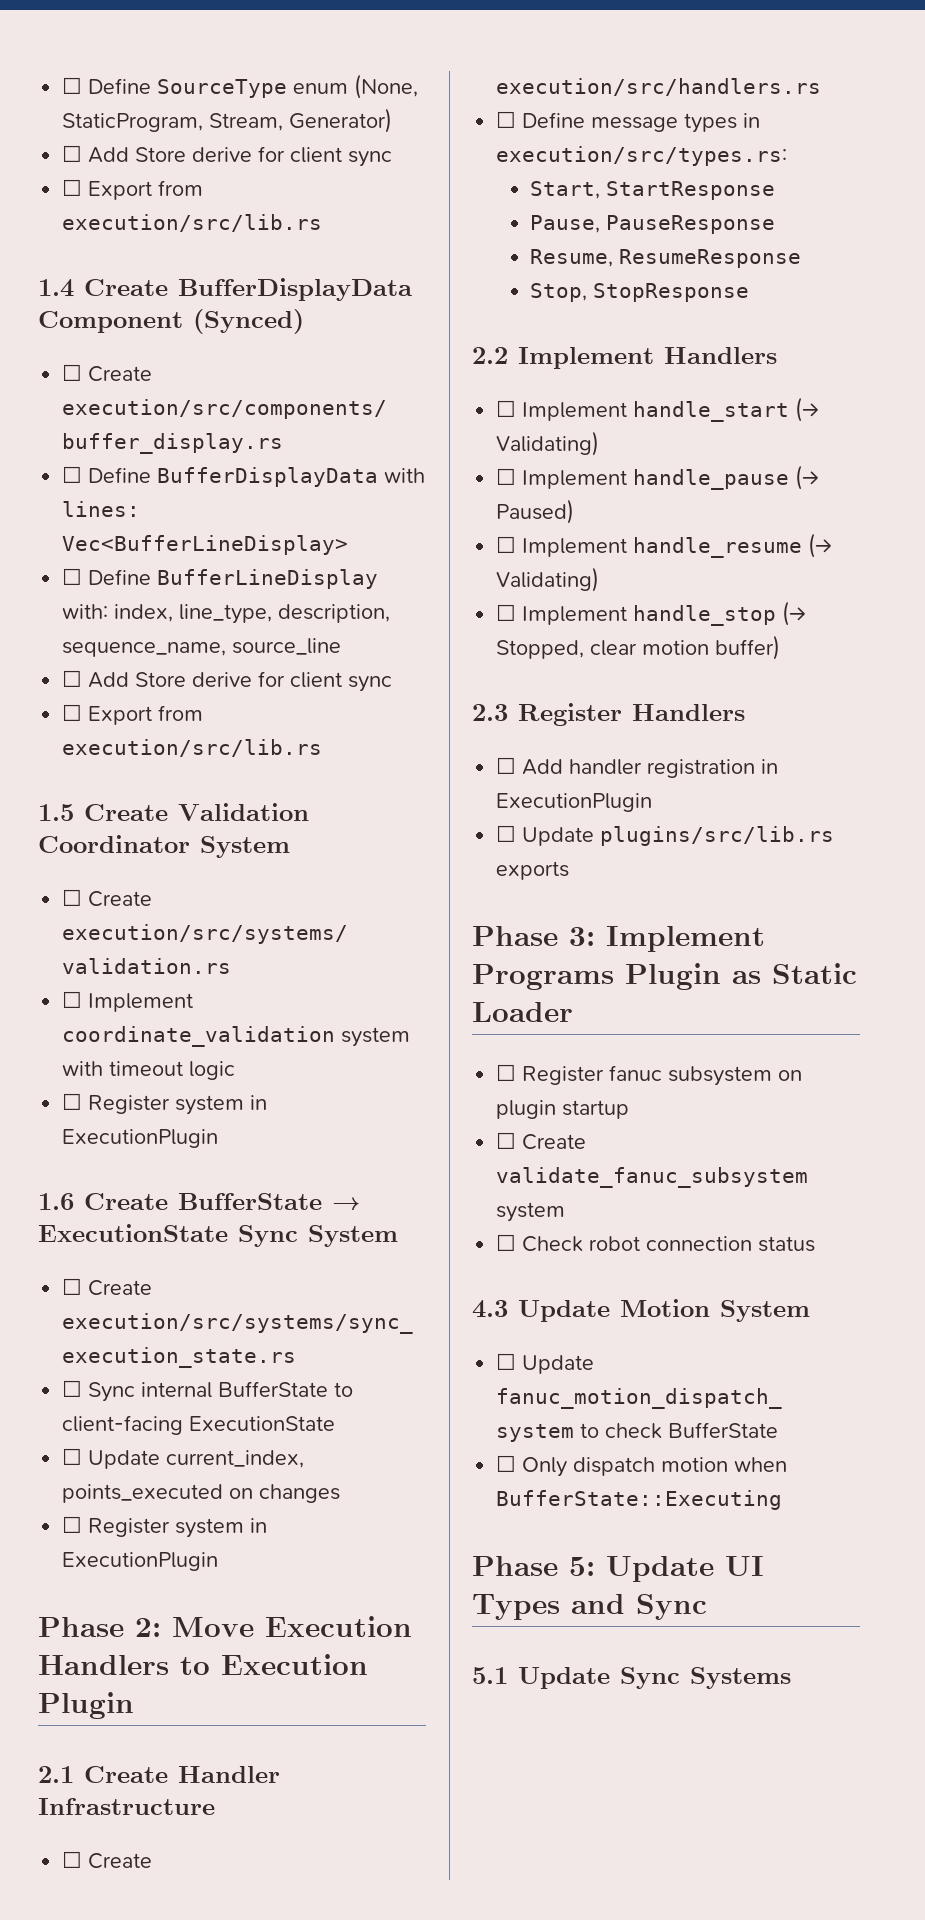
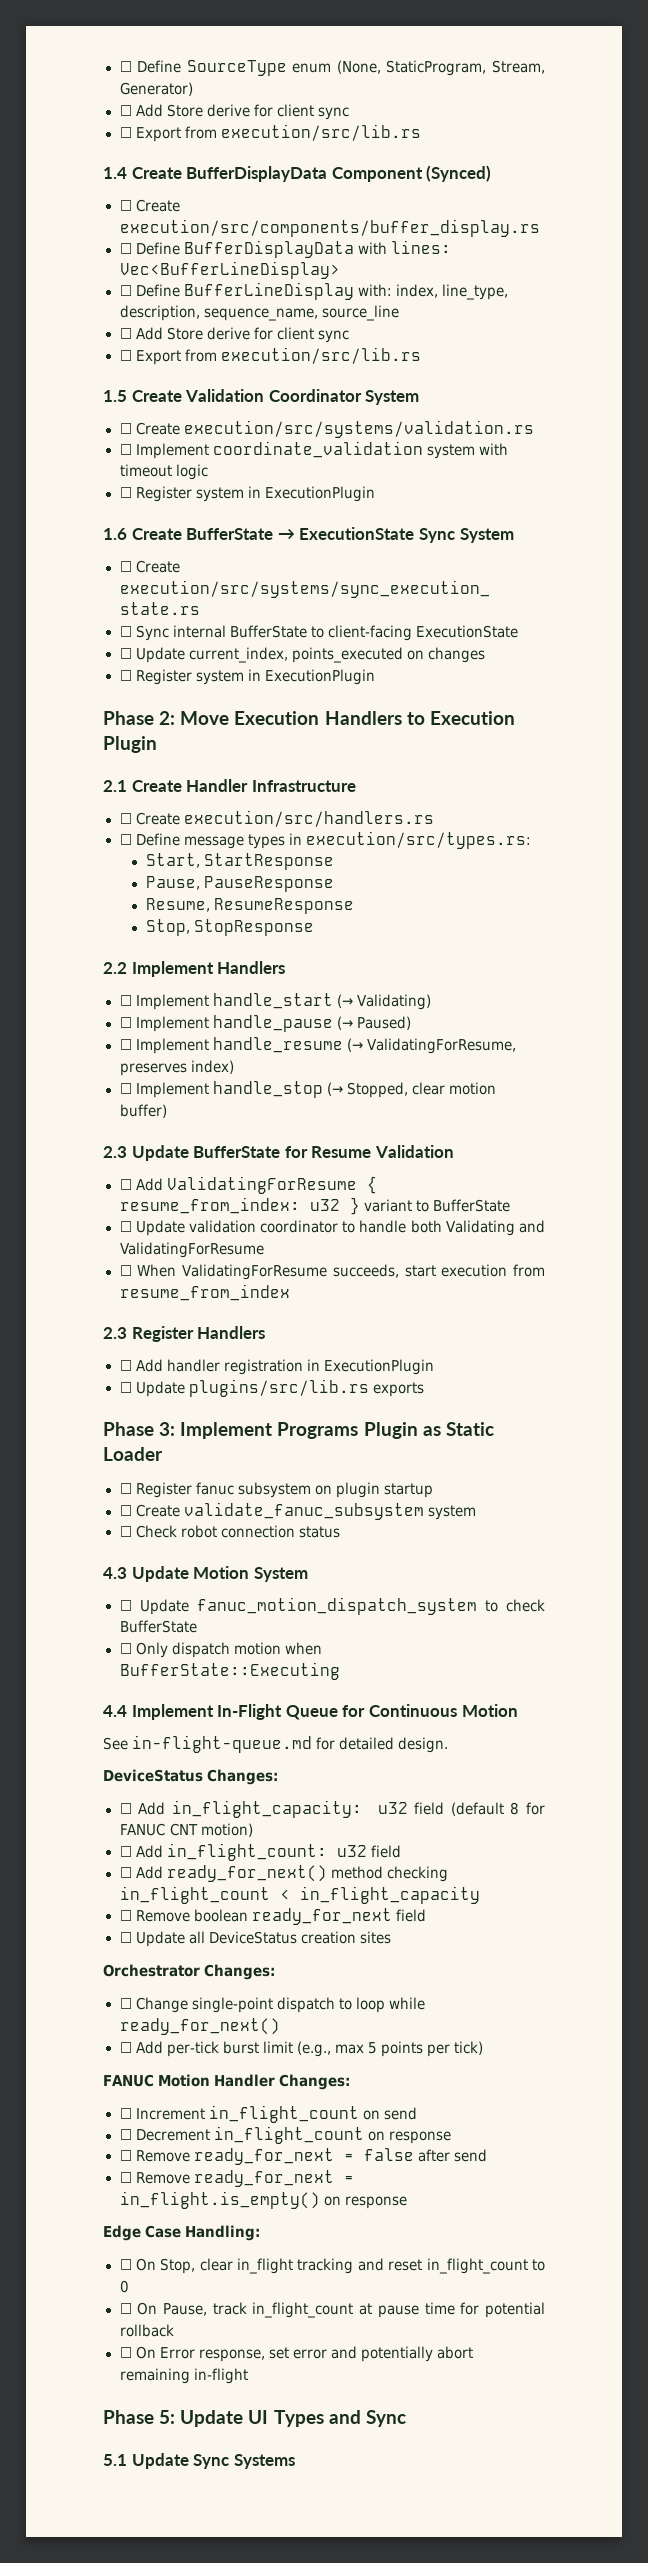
- ☐ Implement handle_resume (→ Validating)
+ ☐ Implement handle_resume (→ ValidatingForResume, preserves index)
+ 2.3 Update BufferState for Resume Validation
+ ☐ Add ValidatingForResume { resume_from_index: u32 } variant to BufferState
+ ☐ Update validation coordinator to handle both Validating and ValidatingForResume
+ ☐ When ValidatingForResume succeeds, start execution from resume_from_index
+ 4.4 Implement In-Flight Queue for Continuous Motion
+ See in-flight-queue.md for detailed design.
+ DeviceStatus Changes:
+ ☐ Add in_flight_capacity: u32 field (default 8 for FANUC CNT motion)
+ ☐ Add in_flight_count: u32 field
+ ☐ Add ready_for_next() method checking in_flight_count < in_flight_capacity
+ ☐ Remove boolean ready_for_next field
+ ☐ Update all DeviceStatus creation sites
+ Orchestrator Changes:
+ ☐ Change single-point dispatch to loop while ready_for_next()
+ ☐ Add per-tick burst limit (e.g., max 5 points per tick)
+ FANUC Motion Handler Changes:
+ ☐ Increment in_flight_count on send
+ ☐ Decrement in_flight_count on response
+ ☐ Remove ready_for_next = false after send
+ ☐ Remove ready_for_next = in_flight.is_empty() on response
+ Edge Case Handling:
+ ☐ On Stop, clear in_flight tracking and reset in_flight_count to 0
+ ☐ On Pause, track in_flight_count at pause time for potential rollback
+ ☐ On Error response, set error and potentially abort remaining in-flight

